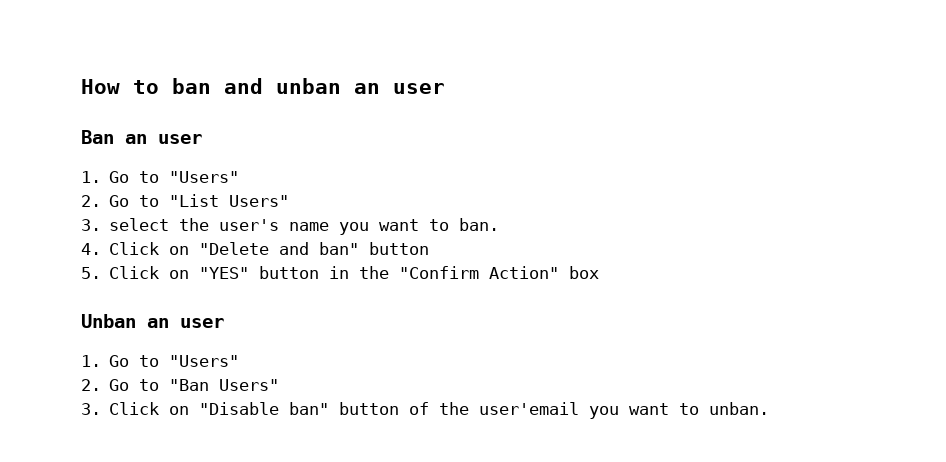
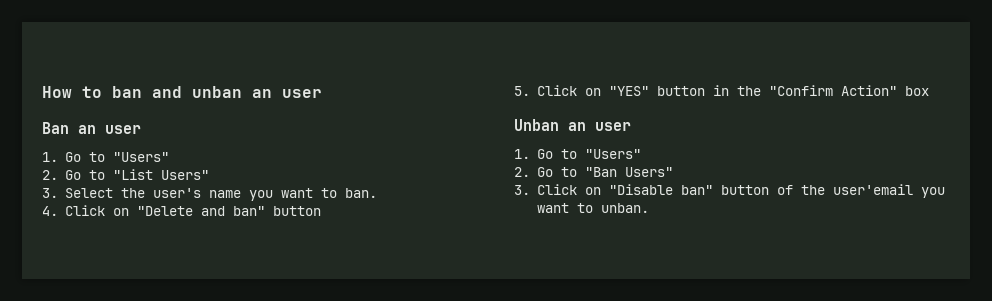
- 3. select the user's name you want to ban.
+ 3. Select the user's name you want to ban.

